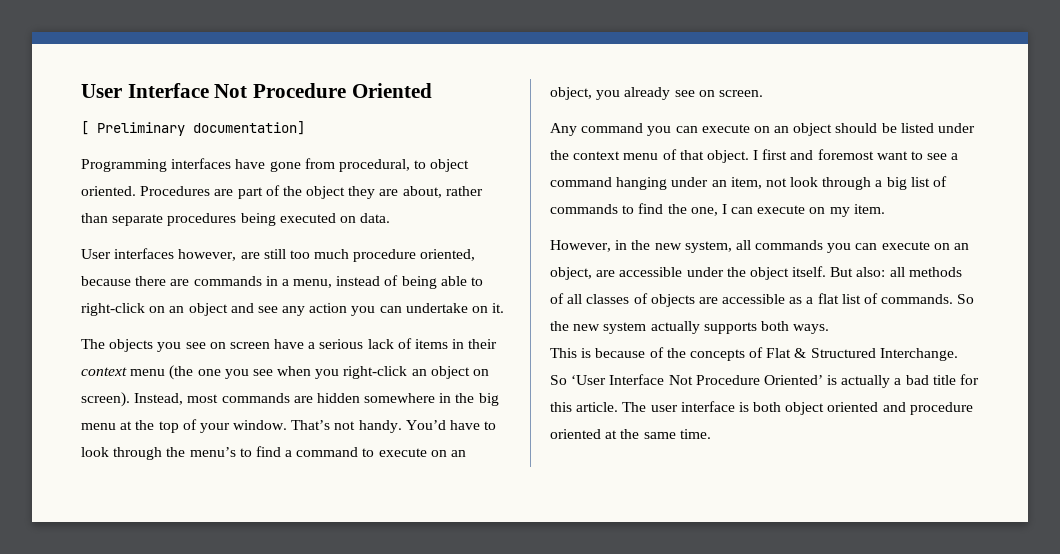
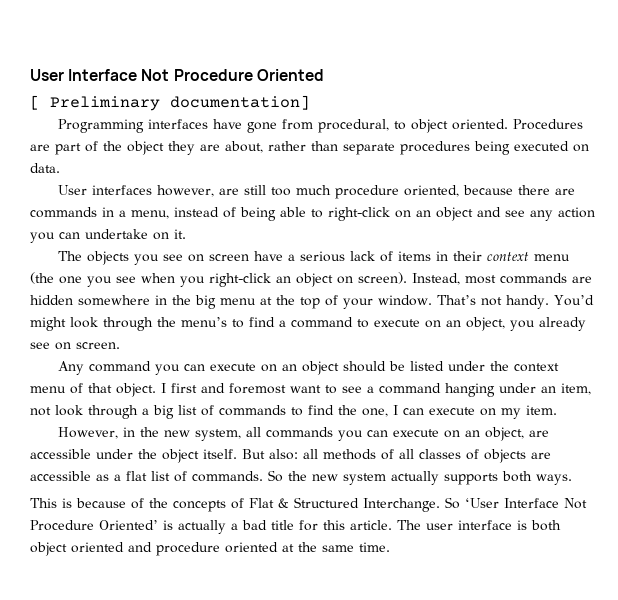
- You’d have to look through the menu’s to find a command to execute on an object, you already see on screen.
+ You’d might look through the menu’s to find a command to execute on an object, you already see on screen.

